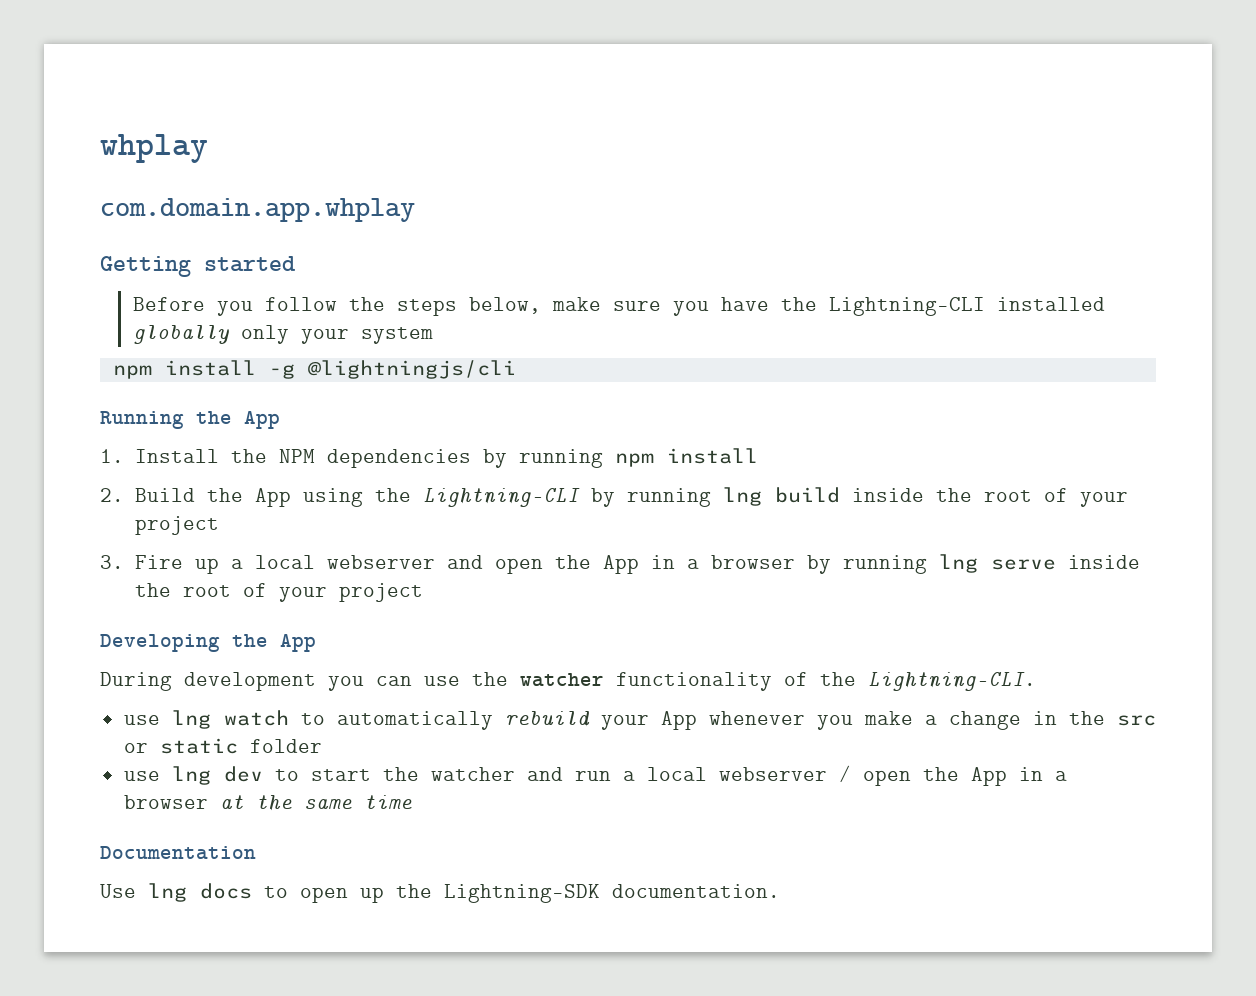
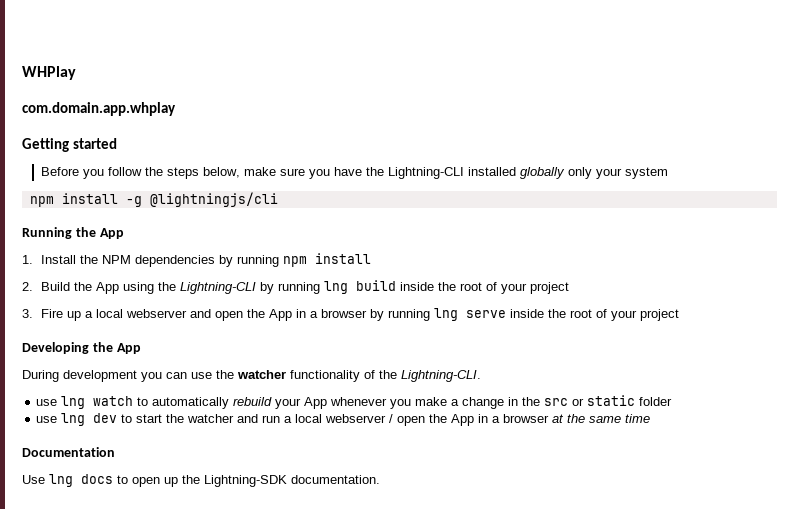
- whplay
+ WHPlay

